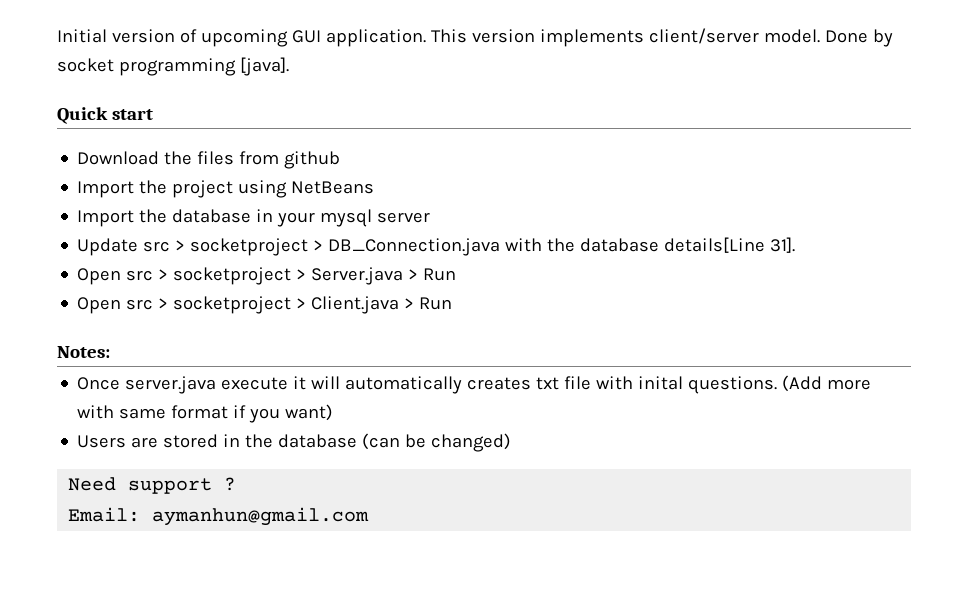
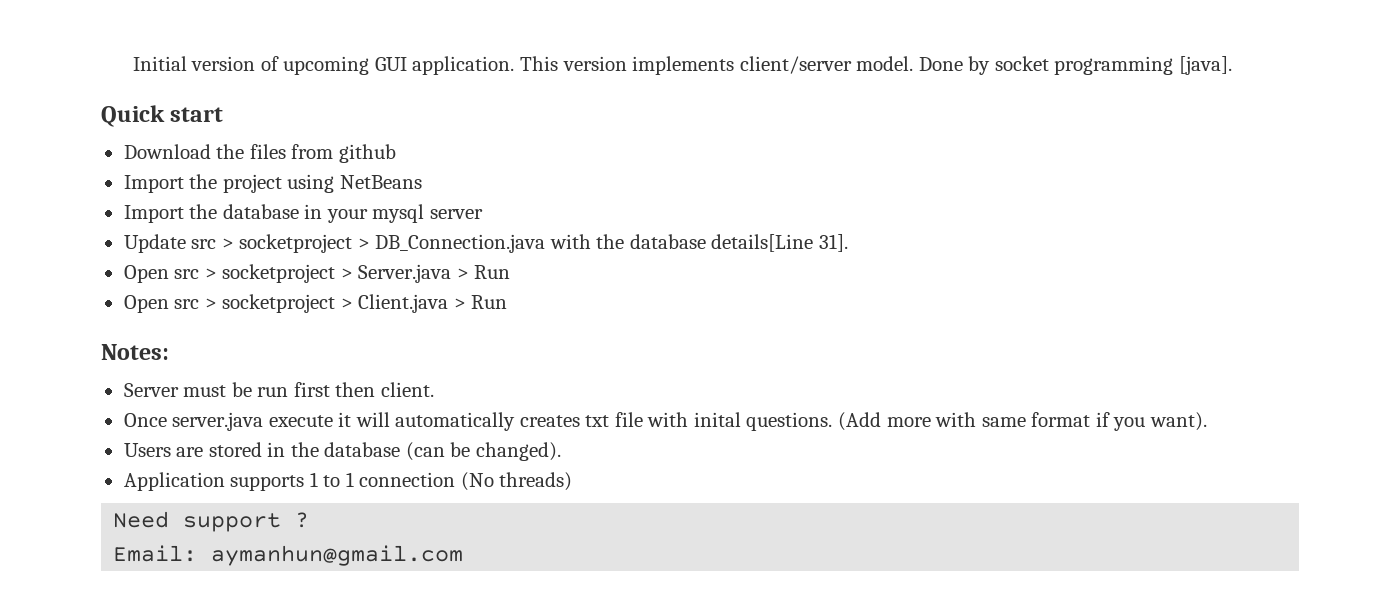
+ Server must be run first then client.
- (Add more with same format if you want)
+ (Add more with same format if you want).
- Users are stored in the database (can be changed)
+ Users are stored in the database (can be changed).
+ Application supports 1 to 1 connection (No threads)

